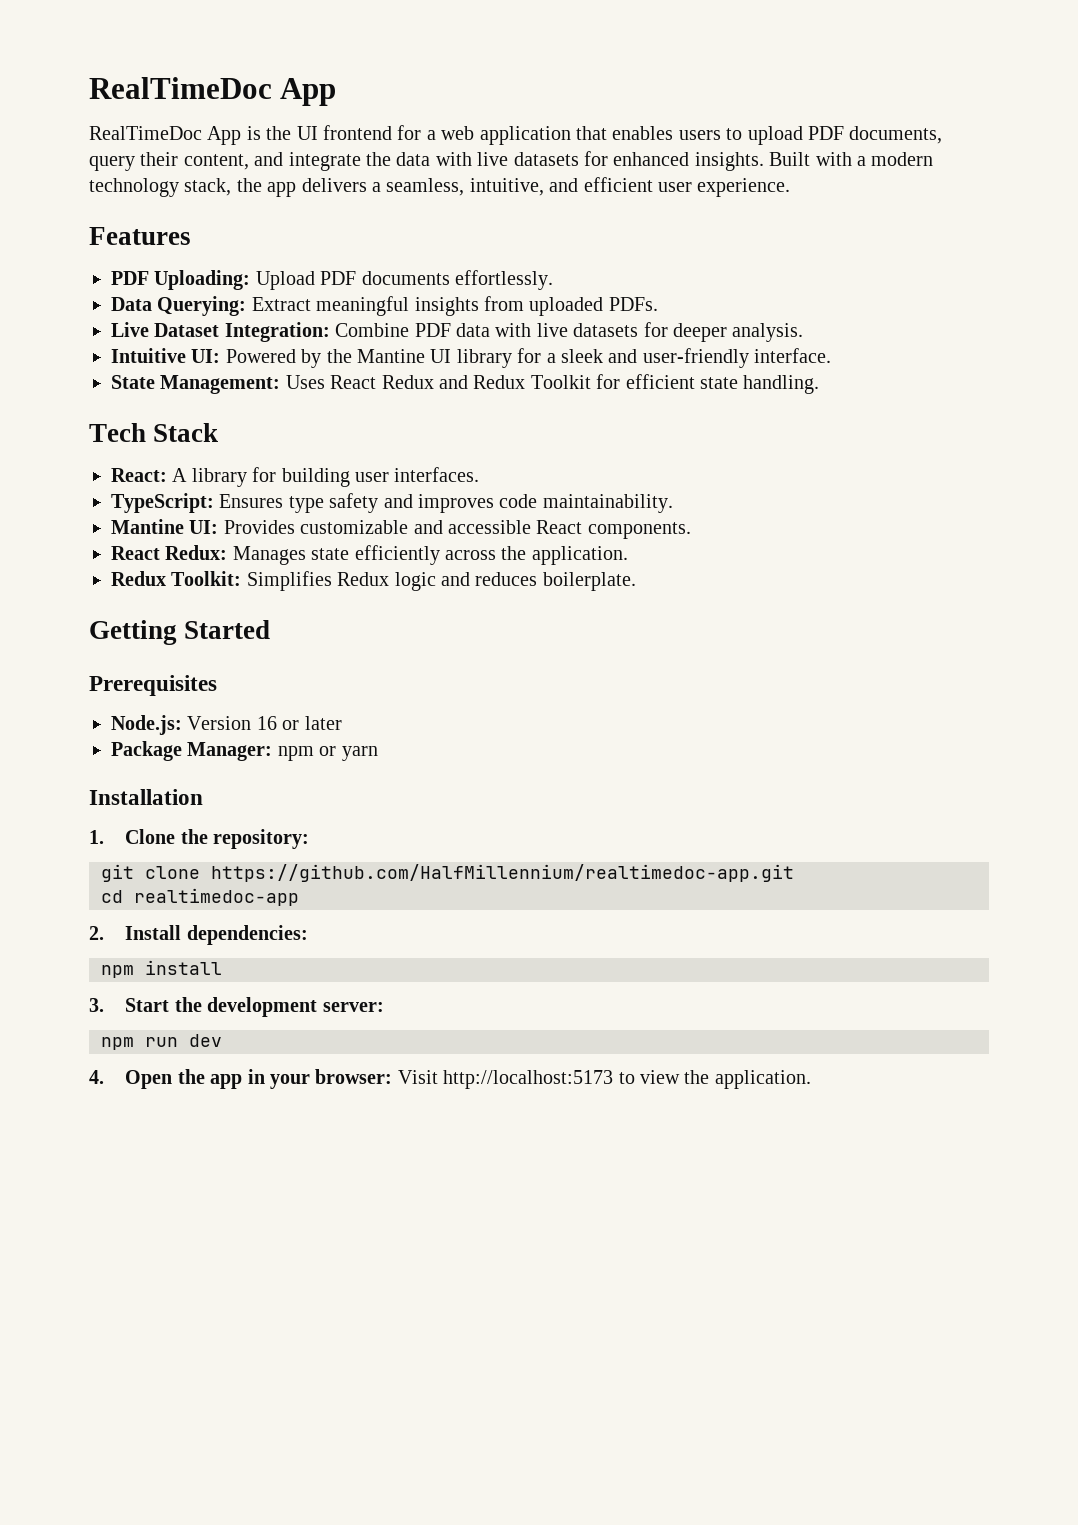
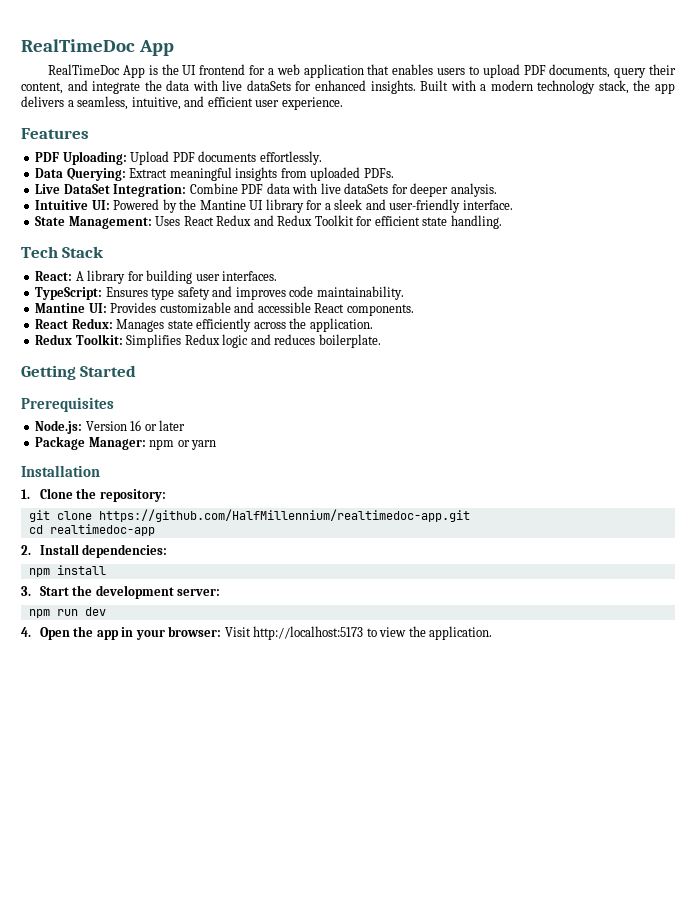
- RealTimeDoc App is the UI frontend for a web application that enables users to upload PDF documents, query their content, and integrate the data with live datasets for enhanced insights.
+ RealTimeDoc App is the UI frontend for a web application that enables users to upload PDF documents, query their content, and integrate the data with live dataSets for enhanced insights.
- Live Dataset Integration: Combine PDF data with live datasets for deeper analysis.
+ Live DataSet Integration: Combine PDF data with live dataSets for deeper analysis.

